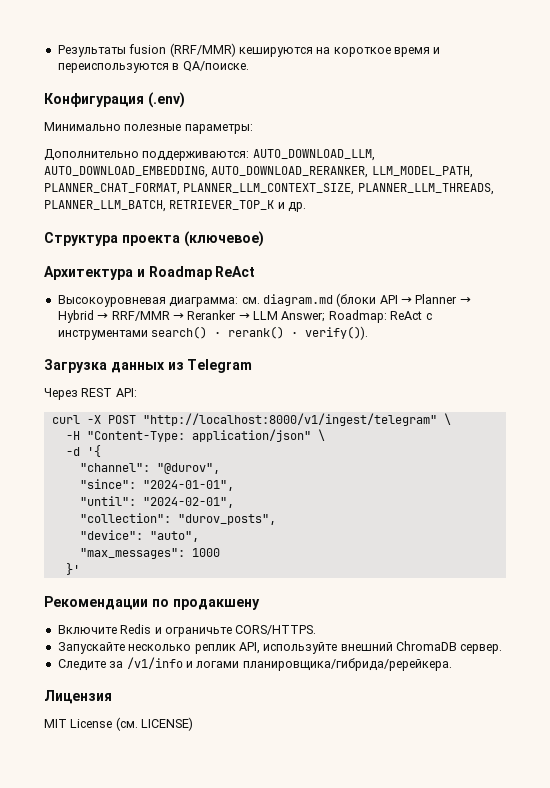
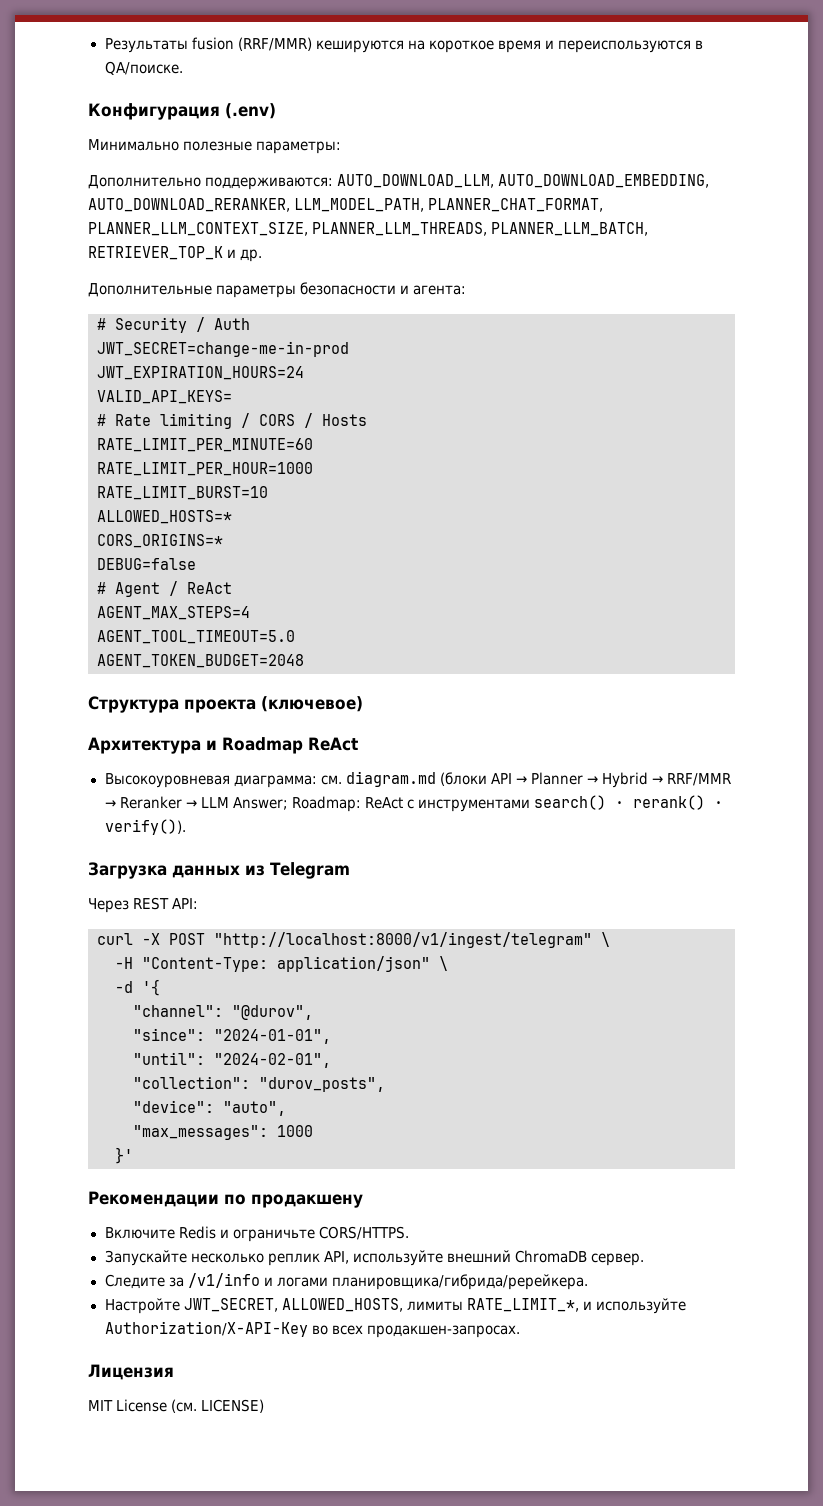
+ Дополнительные параметры безопасности и агента:
+ # Security / Auth
+ JWT_SECRET=change-me-in-prod
+ JWT_EXPIRATION_HOURS=24
+ VALID_API_KEYS=
+ # Rate limiting / CORS / Hosts
+ RATE_LIMIT_PER_MINUTE=60
+ RATE_LIMIT_PER_HOUR=1000
+ RATE_LIMIT_BURST=10
+ ALLOWED_HOSTS=*
+ CORS_ORIGINS=*
+ DEBUG=false
+ # Agent / ReAct
+ AGENT_MAX_STEPS=4
+ AGENT_TOOL_TIMEOUT=5.0
+ AGENT_TOKEN_BUDGET=2048
+ Настройте JWT_SECRET, ALLOWED_HOSTS, лимиты RATE_LIMIT_*, и используйте Authorization/X-API-Key во всех продакшен‑запросах.

